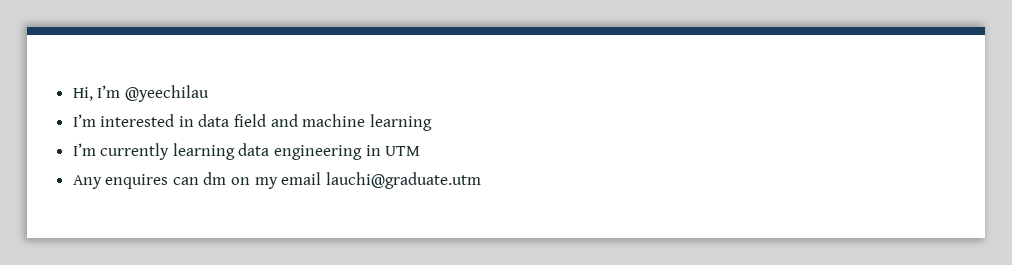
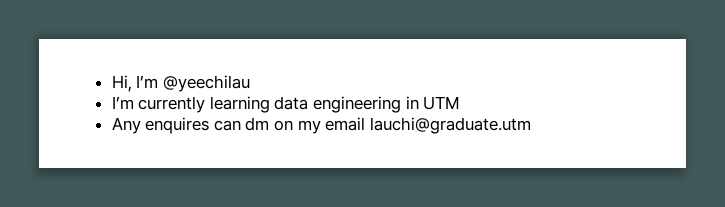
- I’m interested in data field and machine learning

